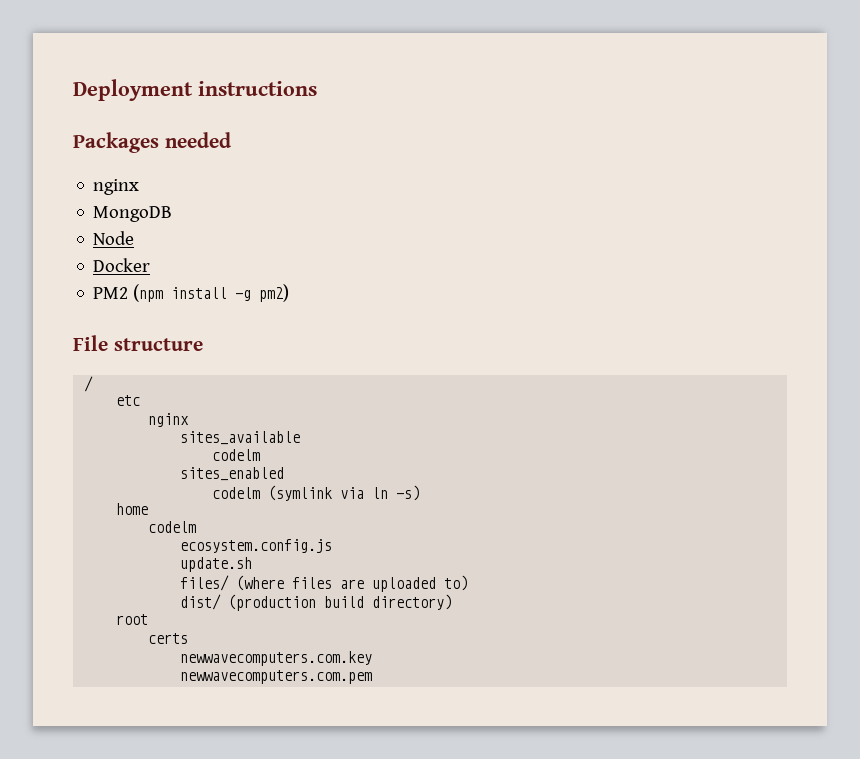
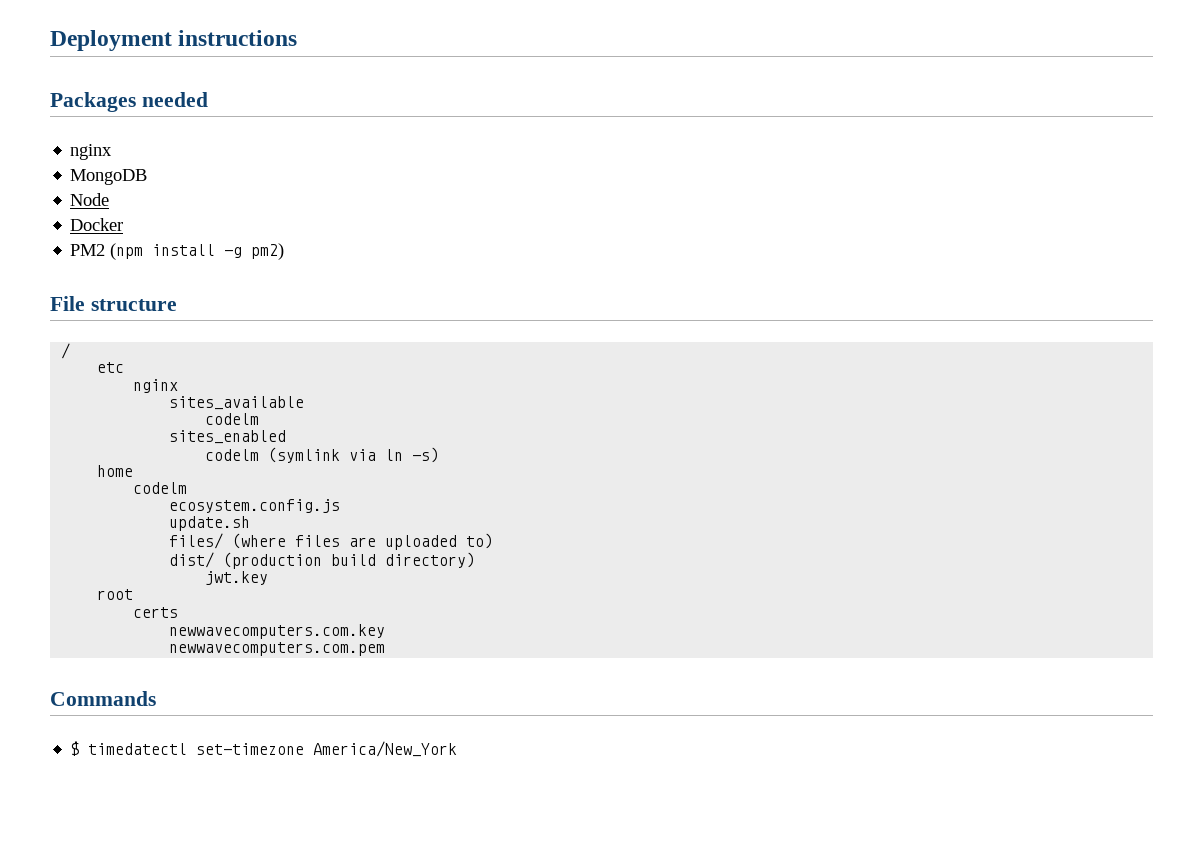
+ jwt.key
+ Commands
+ $ timedatectl set-timezone America/New_York

